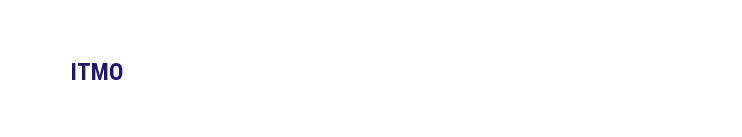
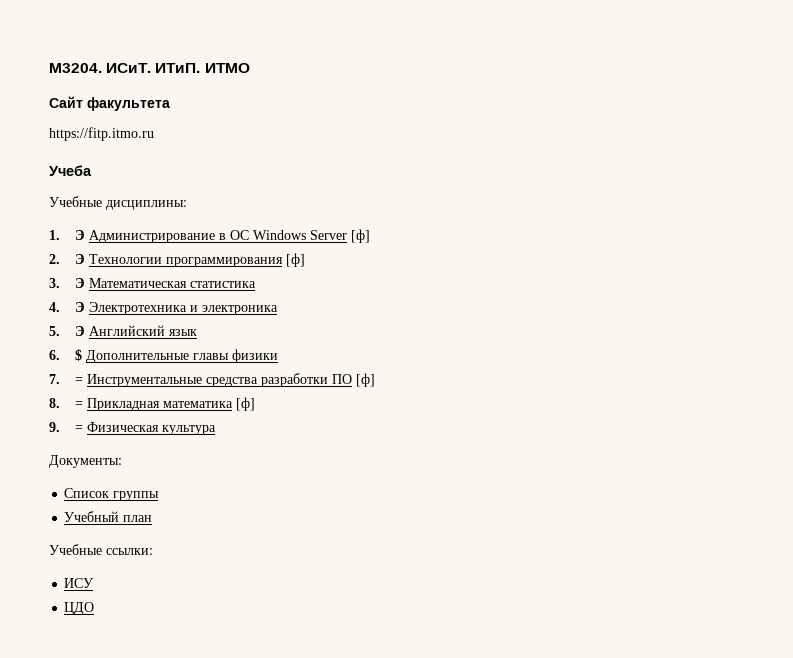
- ITMO
+ M3204. ИСиТ. ИТиП. ИТМО
+ Сайт факультета
+ https://fitp.itmo.ru
+ Учеба
+ Учебные дисциплины:
+ 1. Э Администрирование в ОС Windows Server [ф]
+ 2. Э Технологии программирования [ф]
+ 3. Э Математическая статистика
+ 4. Э Электротехника и электроника
+ 5. Э Английский язык
+ 6. $ Дополнительные главы физики
+ 7. = Инструментальные средства разработки ПО [ф]
+ 8. = Прикладная математика [ф]
+ 9. = Физическая культура
+ Документы:
+ Список группы
+ Учебный план
+ Учебные ссылки:
+ ИСУ
+ ЦДО

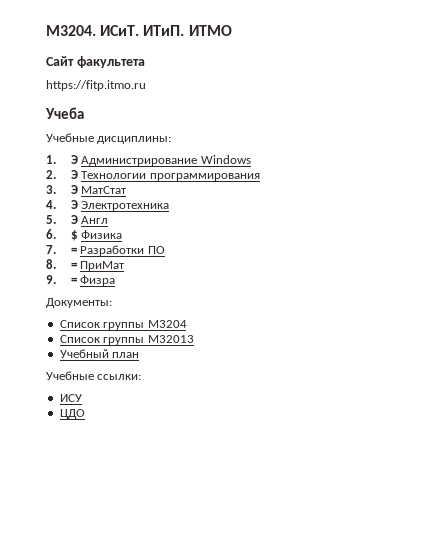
- 1. Э Администрирование в ОС Windows Server [ф]
+ 1. Э Администрирование Windows
- 2. Э Технологии программирования [ф]
+ 2. Э Технологии программирования
- 3. Э Математическая статистика
+ 3. Э МатСтат
- 4. Э Электротехника и электроника
+ 4. Э Электротехника
- 5. Э Английский язык
+ 5. Э Англ
- 6. $ Дополнительные главы физики
+ 6. $ Физика
- 7. = Инструментальные средства разработки ПО [ф]
+ 7. = Разработки ПО
- 8. = Прикладная математика [ф]
+ 8. = ПриМат
- 9. = Физическая культура
+ 9. = Физра
- Список группы
+ Список группы M3204
+ Список группы M32013

